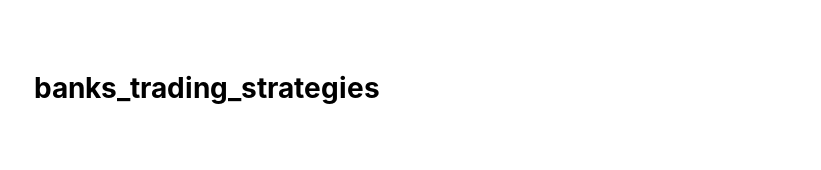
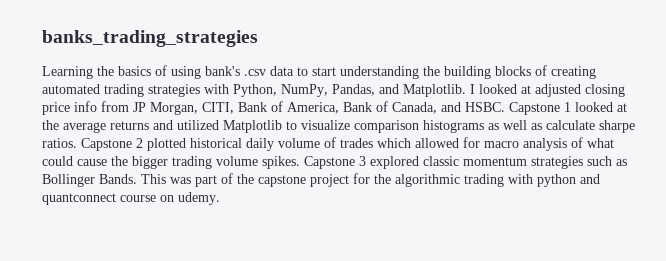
+ Learning the basics of using bank's .csv data to start understanding the building blocks of creating automated trading strategies with Python, NumPy, Pandas, and Matplotlib. I looked at adjusted closing price info from JP Morgan, CITI, Bank of America, Bank of Canada, and HSBC. Capstone 1 looked at the average returns and utilized Matplotlib to visualize comparison histograms as well as calculate sharpe ratios. Capstone 2 plotted historical daily volume of trades which allowed for macro analysis of what could cause the bigger trading volume spikes. Capstone 3 explored classic momentum strategies such as Bollinger Bands. This was part of the capstone project for the algorithmic trading with python and quantconnect course on udemy.

